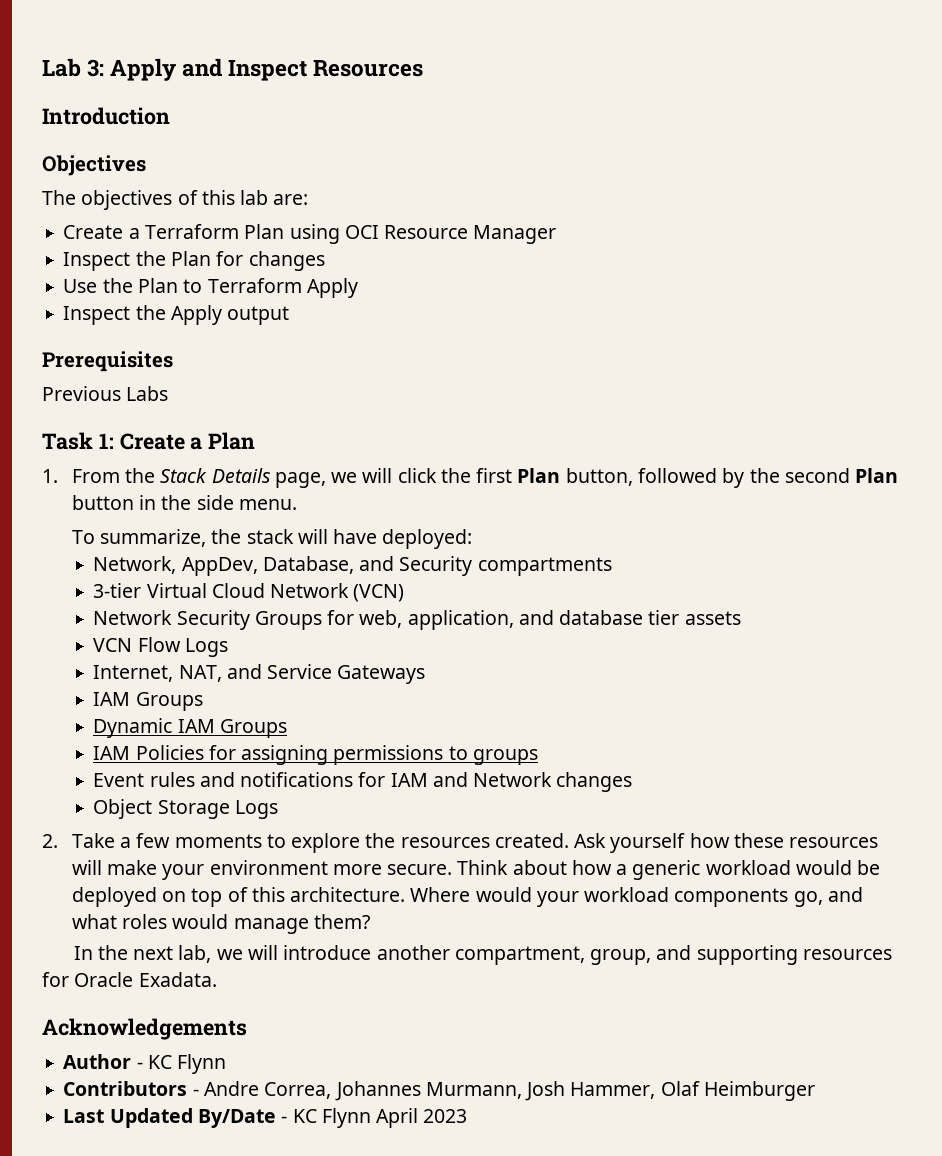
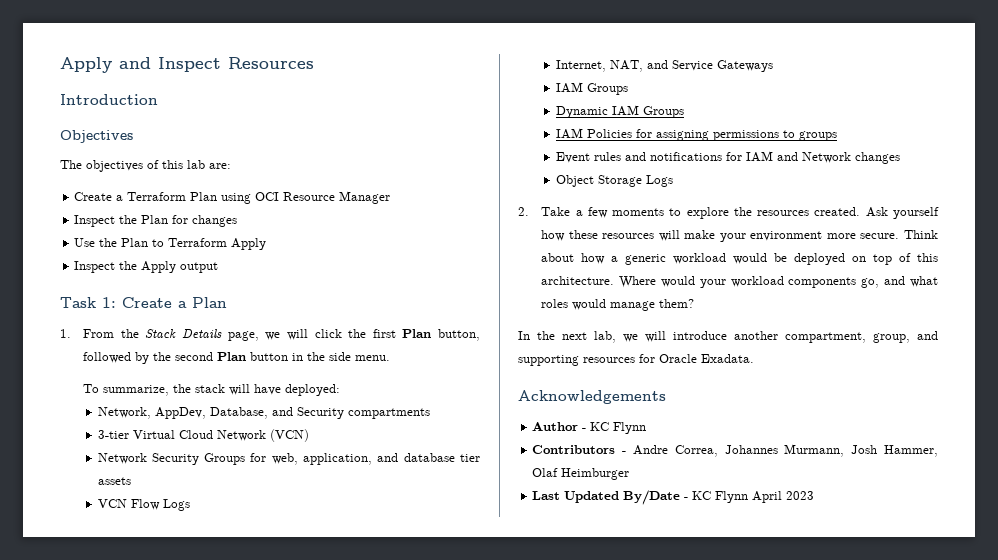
- Lab 3: Apply and Inspect Resources
+ Apply and Inspect Resources
- Prerequisites
- Previous Labs

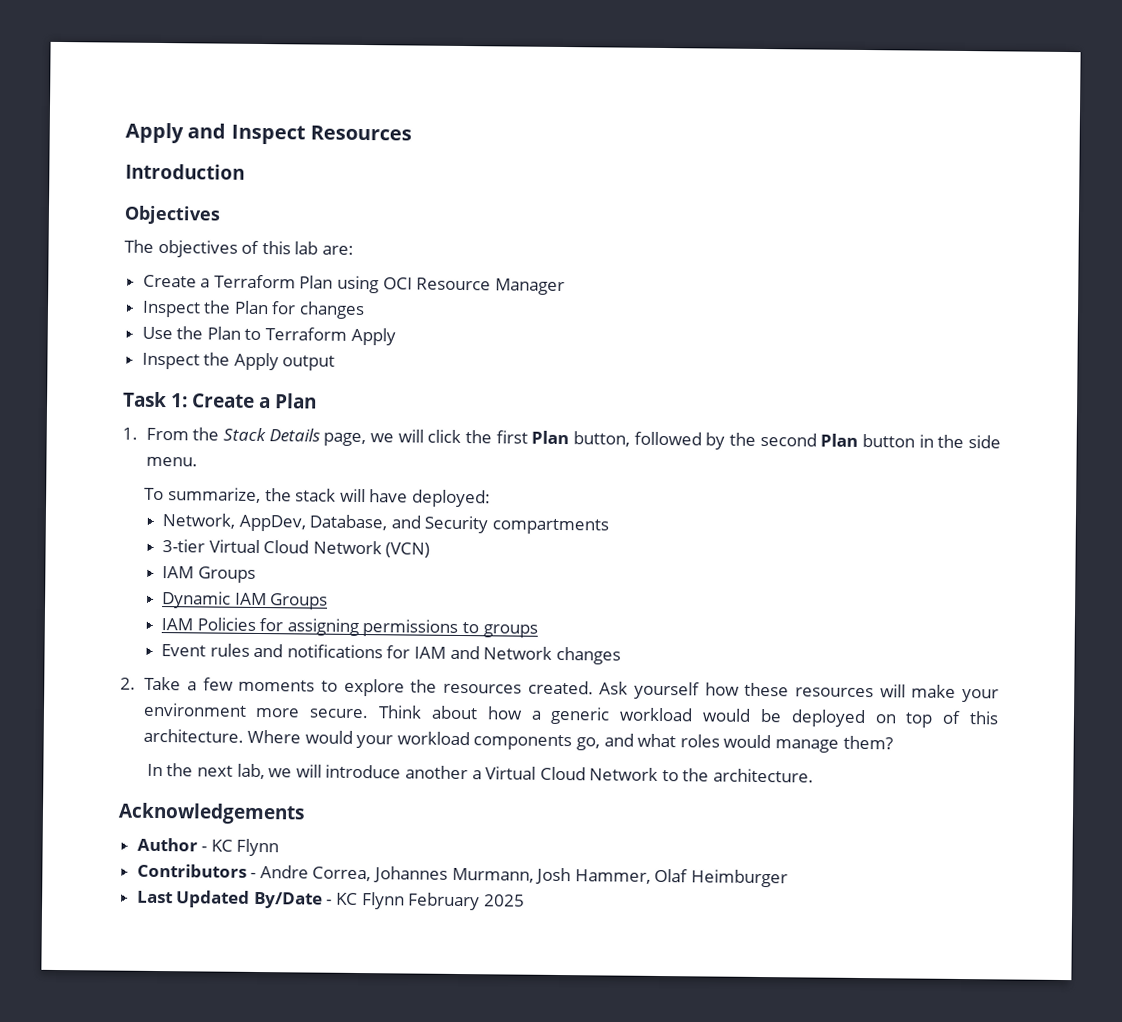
- Network Security Groups for web, application, and database tier assets
- VCN Flow Logs
- Internet, NAT, and Service Gateways
- Object Storage Logs
- In the next lab, we will introduce another compartment, group, and supporting resources for Oracle Exadata.
+ In the next lab, we will introduce another a Virtual Cloud Network to the architecture.
- Last Updated By/Date - KC Flynn April 2023
+ Last Updated By/Date - KC Flynn February 2025

